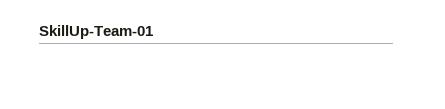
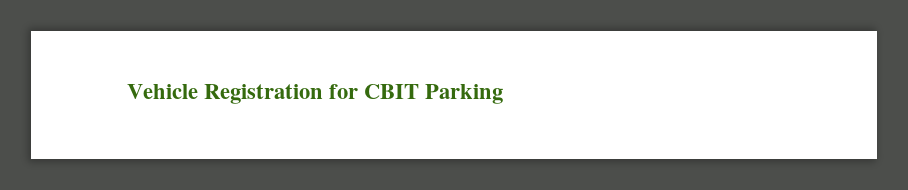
- SkillUp-Team-01
+ Vehicle Registration for CBIT Parking

